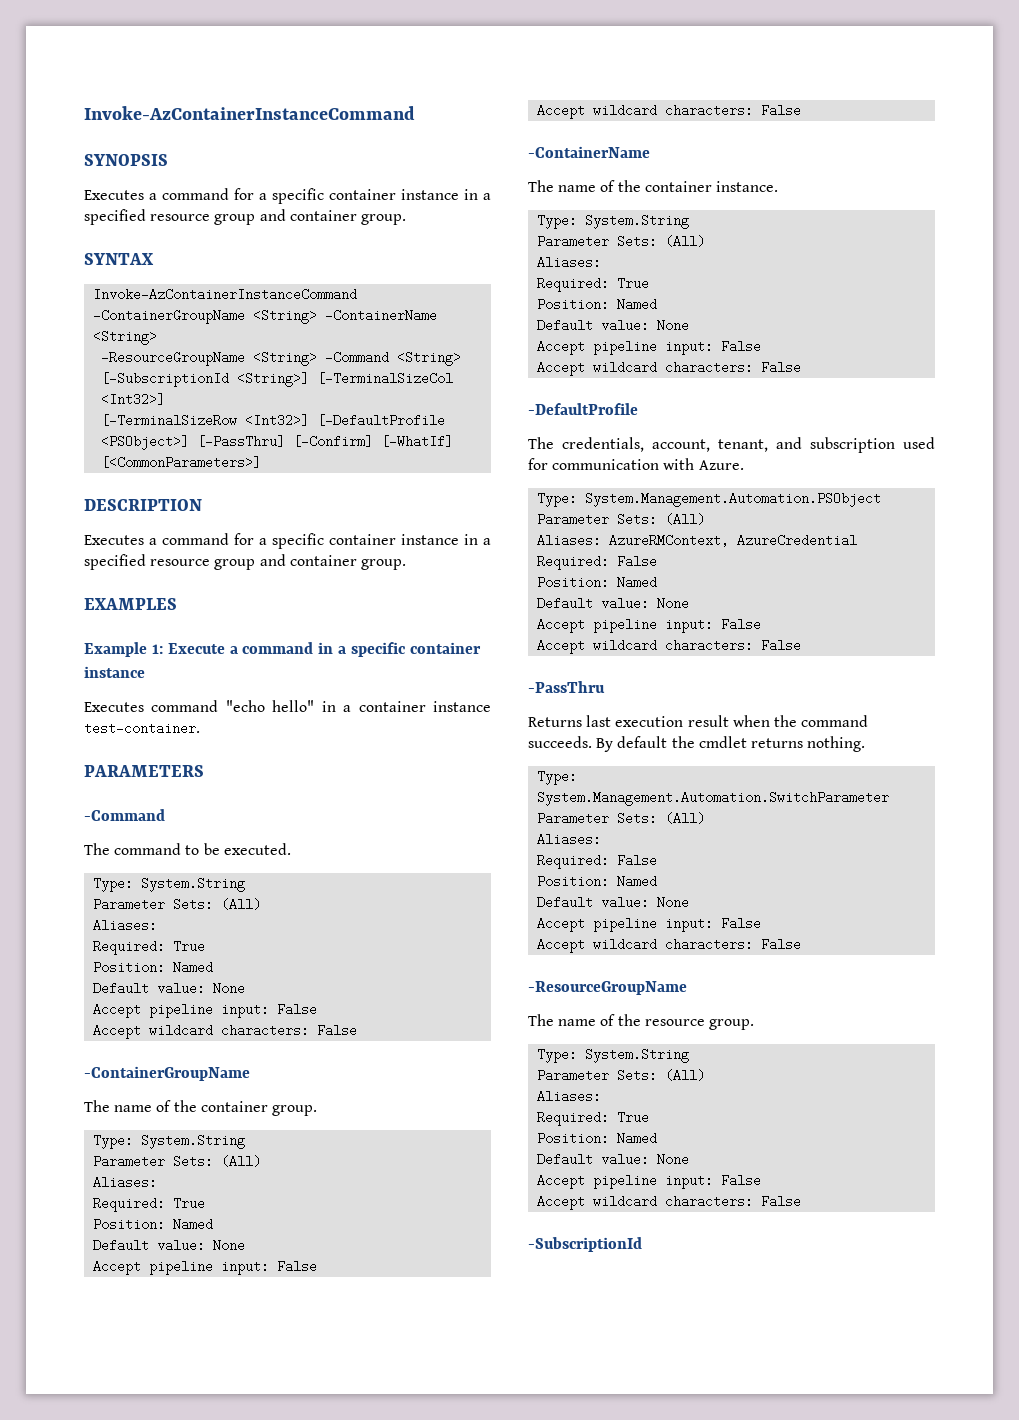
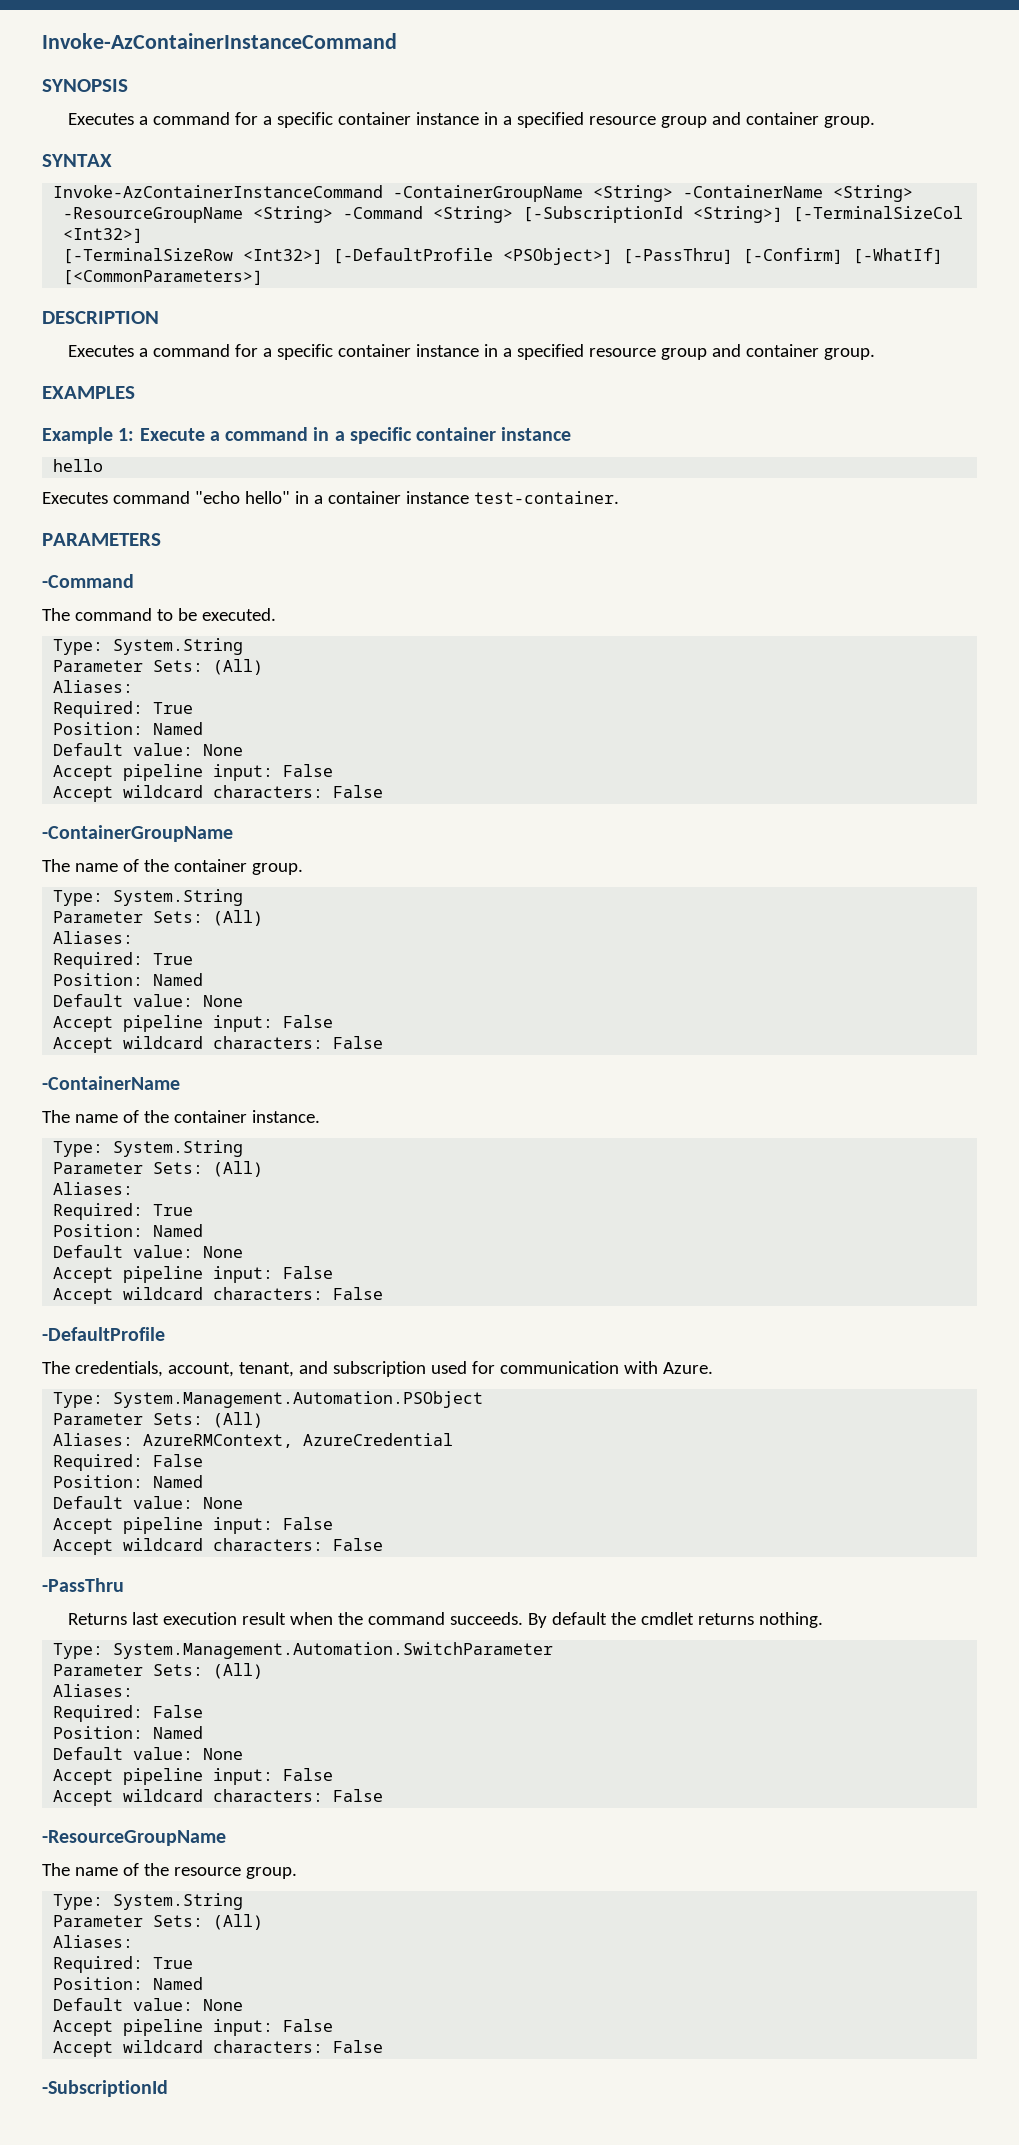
+ hello

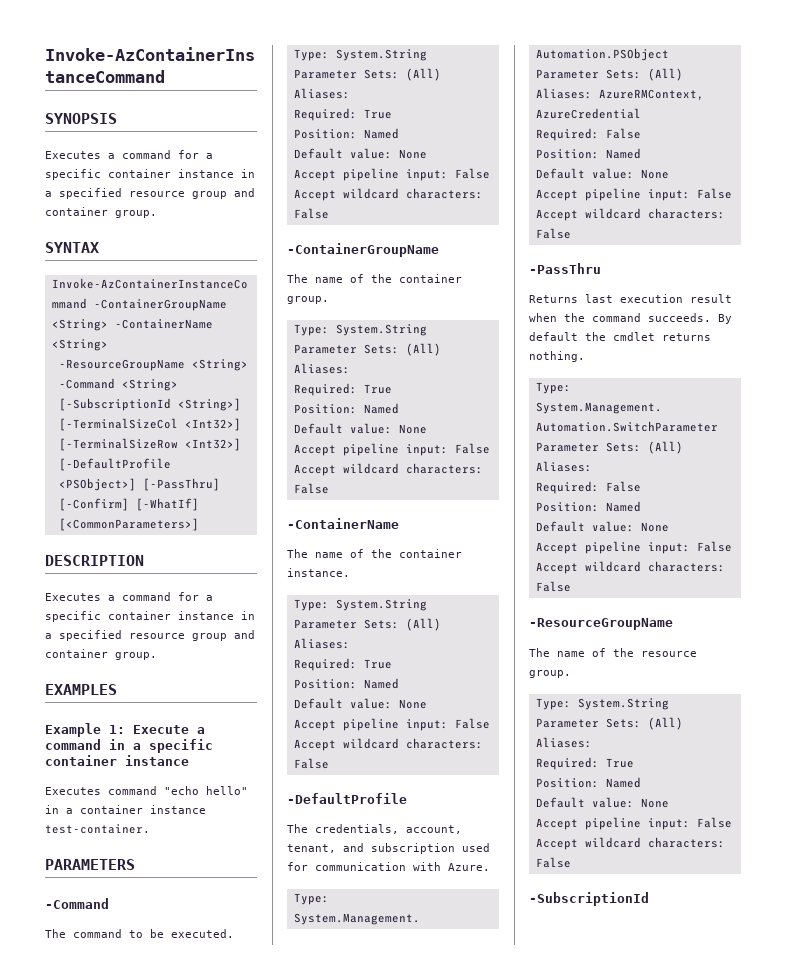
- hello

